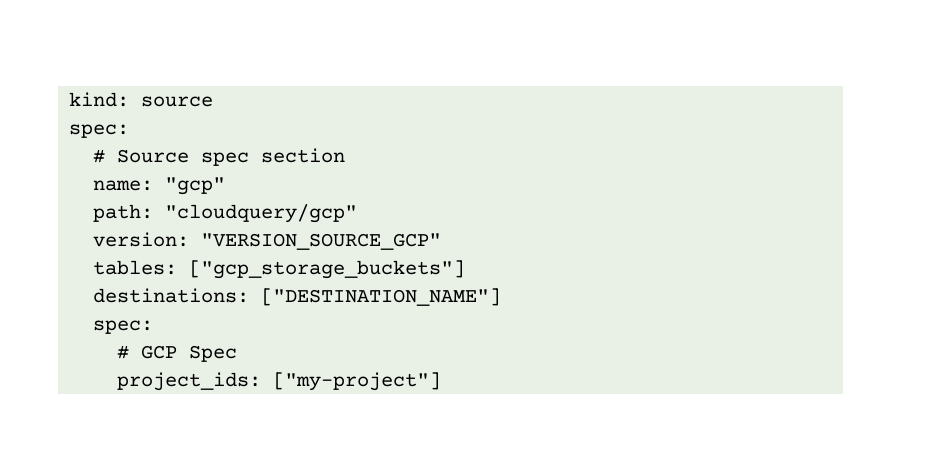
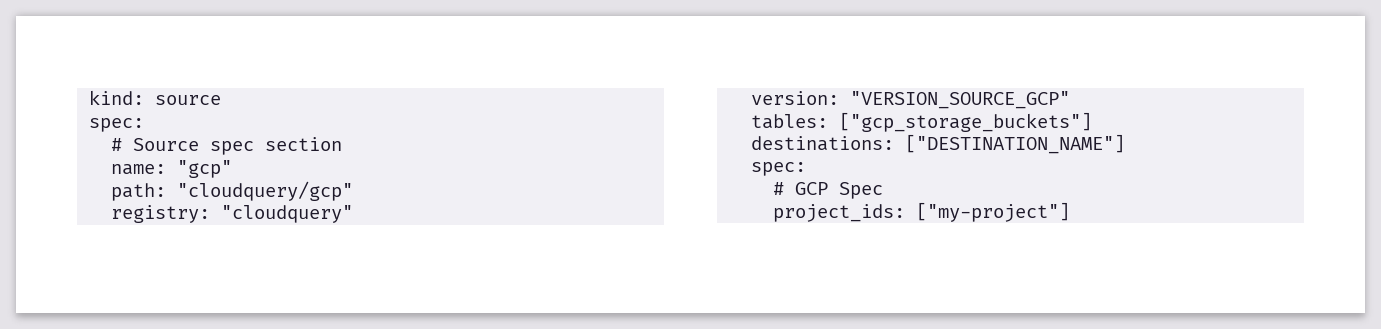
+ registry: "cloudquery"

